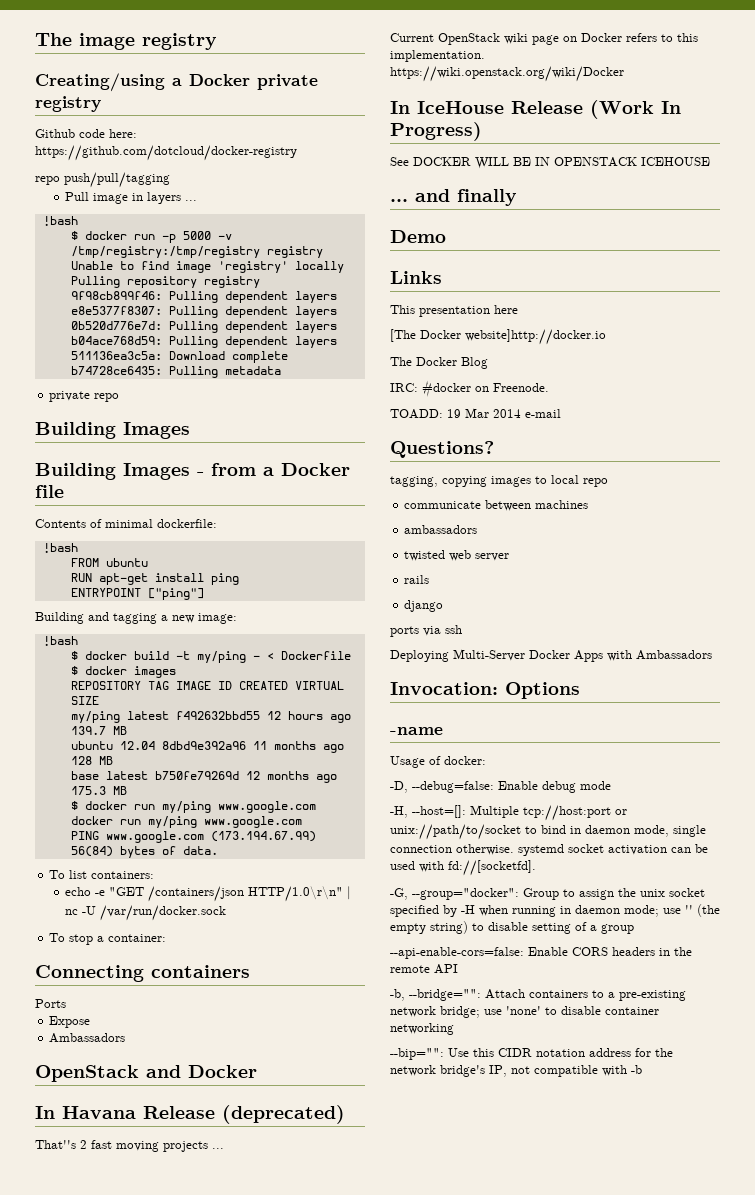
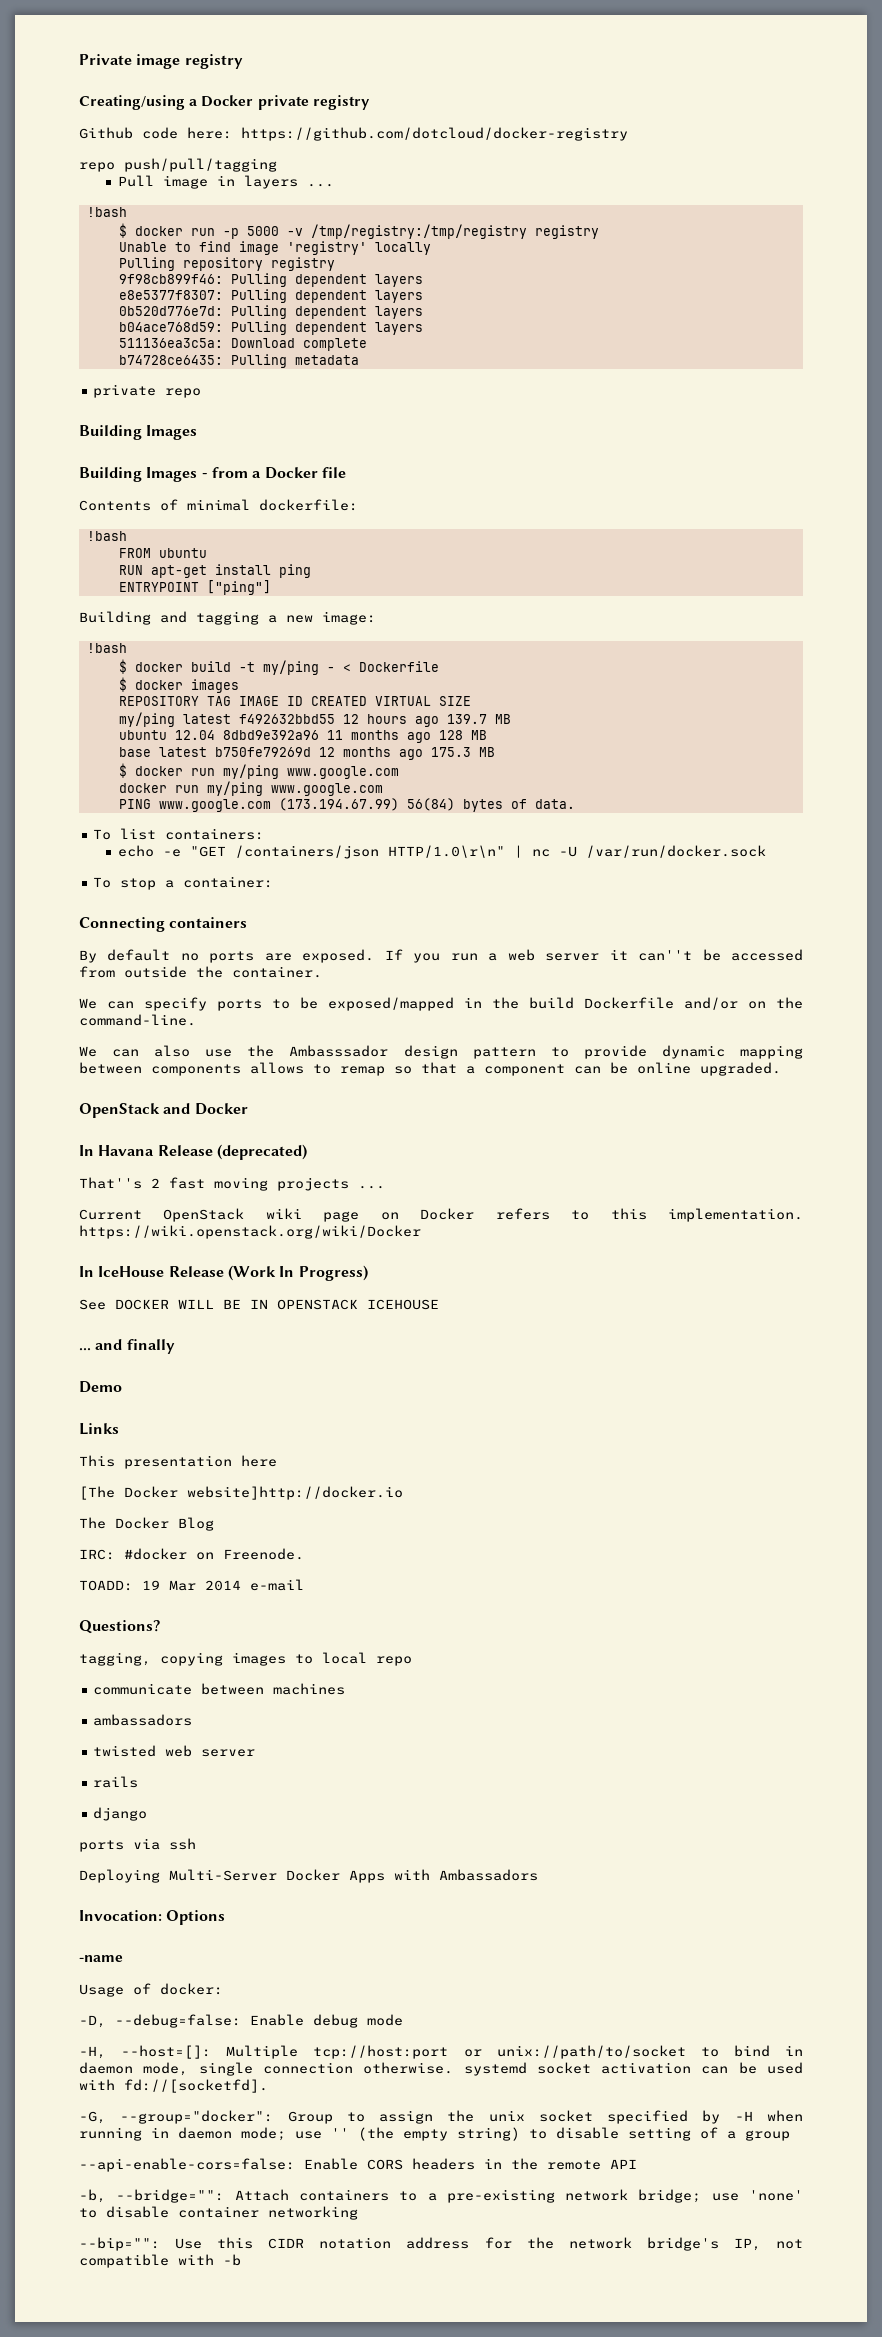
- The image registry
+ Private image registry
- Ports
- Expose
- Ambassadors
+ By default no ports are exposed. If you run a web server it can''t be accessed from outside the container.
+ We can specify ports to be exposed/mapped in the build Dockerfile and/or on the command-line.
+ We can also use the Ambasssador design pattern to provide dynamic mapping between components allows to remap so that a component can be online upgraded.

